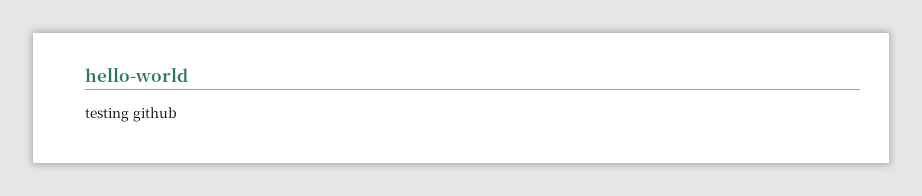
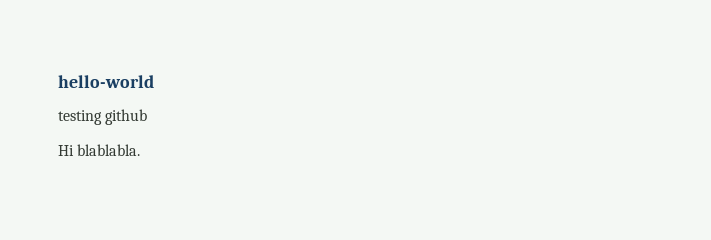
+ Hi blablabla.

